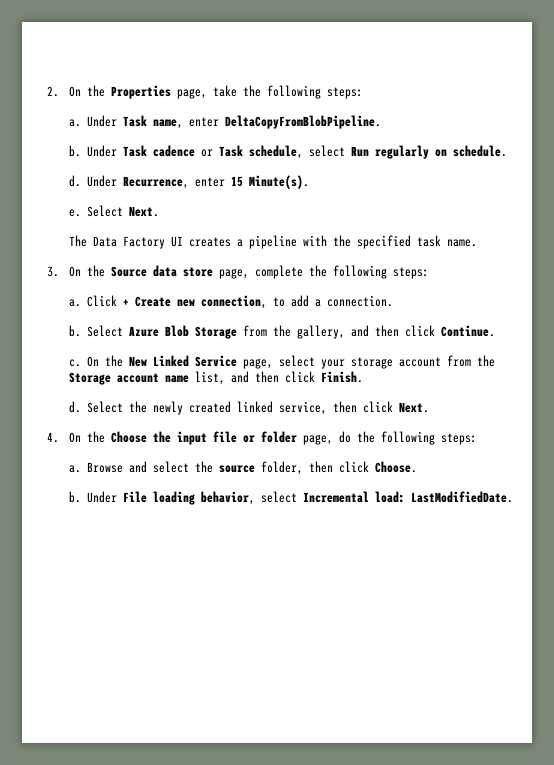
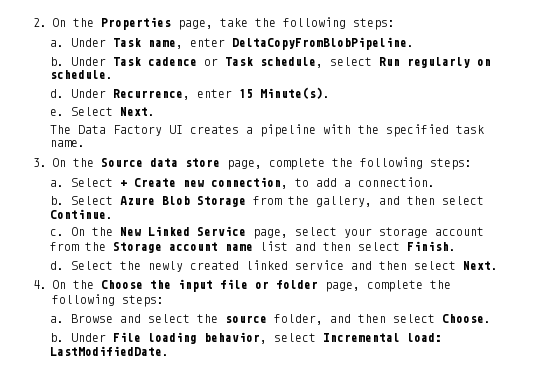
- Click + Create new connection, to add a connection.
+ Select + Create new connection, to add a connection.
- Select Azure Blob Storage from the gallery, and then click Continue.
+ Select Azure Blob Storage from the gallery, and then select Continue.
- On the New Linked Service page, select your storage account from the Storage account name list, and then click Finish.
+ On the New Linked Service page, select your storage account from the Storage account name list and then select Finish.
- Select the newly created linked service, then click Next.
+ Select the newly created linked service and then select Next.
- 4. On the Choose the input file or folder page, do the following steps:
+ 4. On the Choose the input file or folder page, complete the following steps:
- Browse and select the source folder, then click Choose.
+ Browse and select the source folder, and then select Choose.

